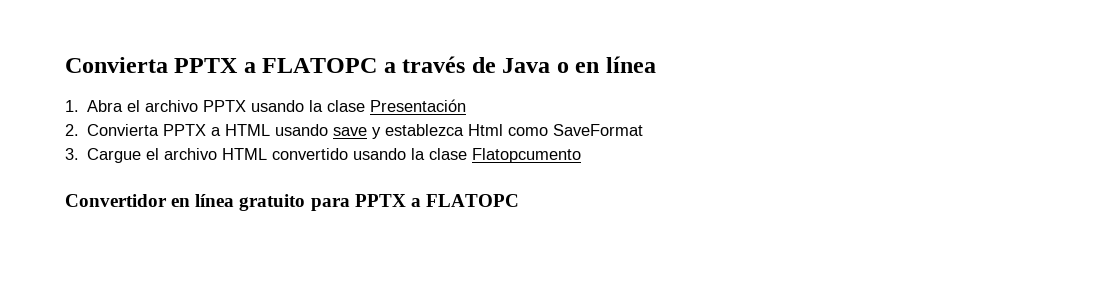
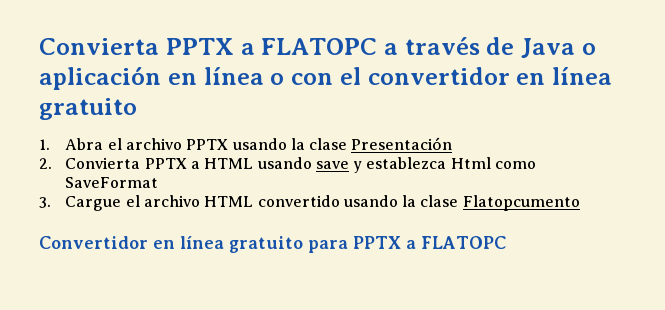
- Convierta PPTX a FLATOPC a través de Java o en línea
+ Convierta PPTX a FLATOPC a través de Java o aplicación en línea o con el convertidor en línea gratuito

